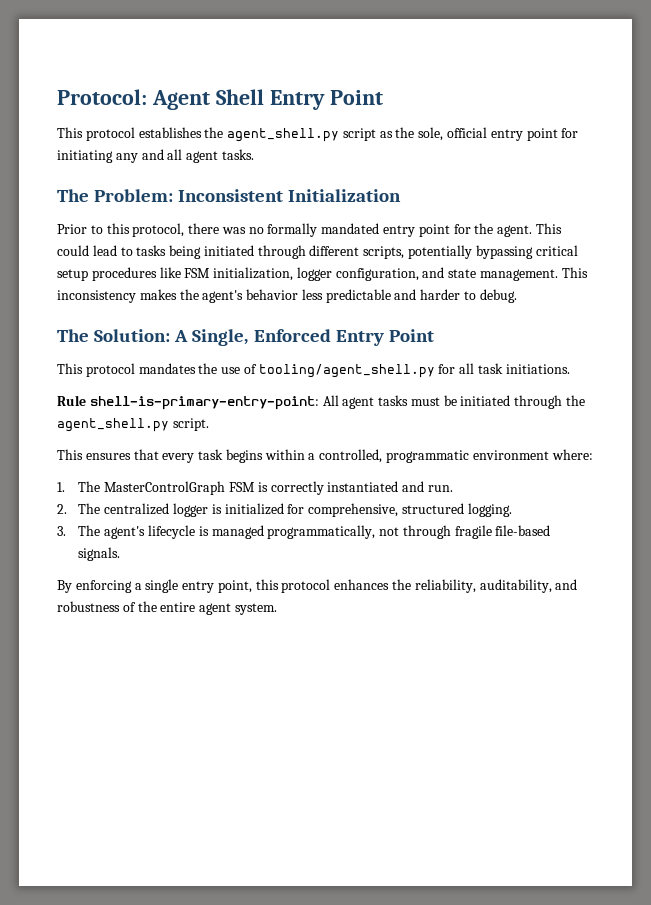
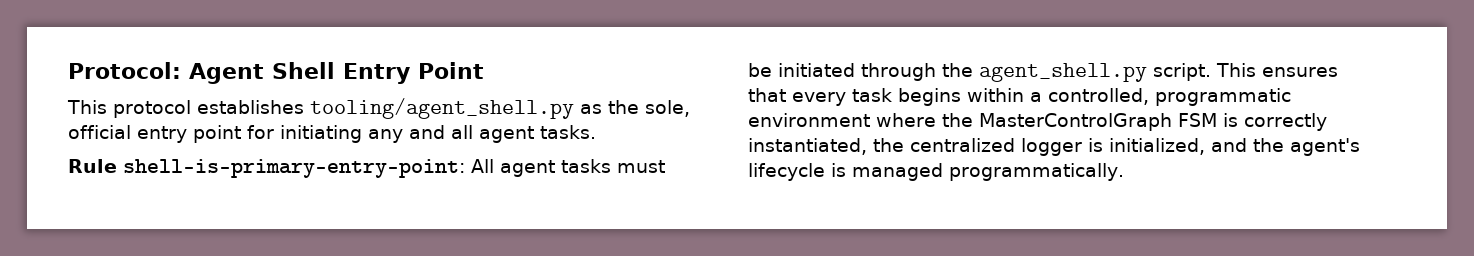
- This protocol establishes the agent_shell.py script as the sole, official entry point for initiating any and all agent tasks.
+ This protocol establishes tooling/agent_shell.py as the sole, official entry point for initiating any and all agent tasks.
- The Problem: Inconsistent Initialization
- Prior to this protocol, there was no formally mandated entry point for the agent. This could lead to tasks being initiated through different scripts, potentially bypassing critical setup procedures like FSM initialization, logger configuration, and state management. This inconsistency makes the agent's behavior less predictable and harder to debug.
- The Solution: A Single, Enforced Entry Point
- This protocol mandates the use of tooling/agent_shell.py for all task initiations.
- Rule shell-is-primary-entry-point: All agent tasks must be initiated through the agent_shell.py script.
- This ensures that every task begins within a controlled, programmatic environment where:
- 1. The MasterControlGraph FSM is correctly instantiated and run.
- 2. The centralized logger is initialized for comprehensive, structured logging.
- 3. The agent's lifecycle is managed programmatically, not through fragile file-based signals.
- By enforcing a single entry point, this protocol enhances the reliability, auditability, and robustness of the entire agent system.
+ Rule shell-is-primary-entry-point: All agent tasks must be initiated through the agent_shell.py script. This ensures that every task begins within a controlled, programmatic environment where the MasterControlGraph FSM is correctly instantiated, the centralized logger is initialized, and the agent's lifecycle is managed programmatically.

